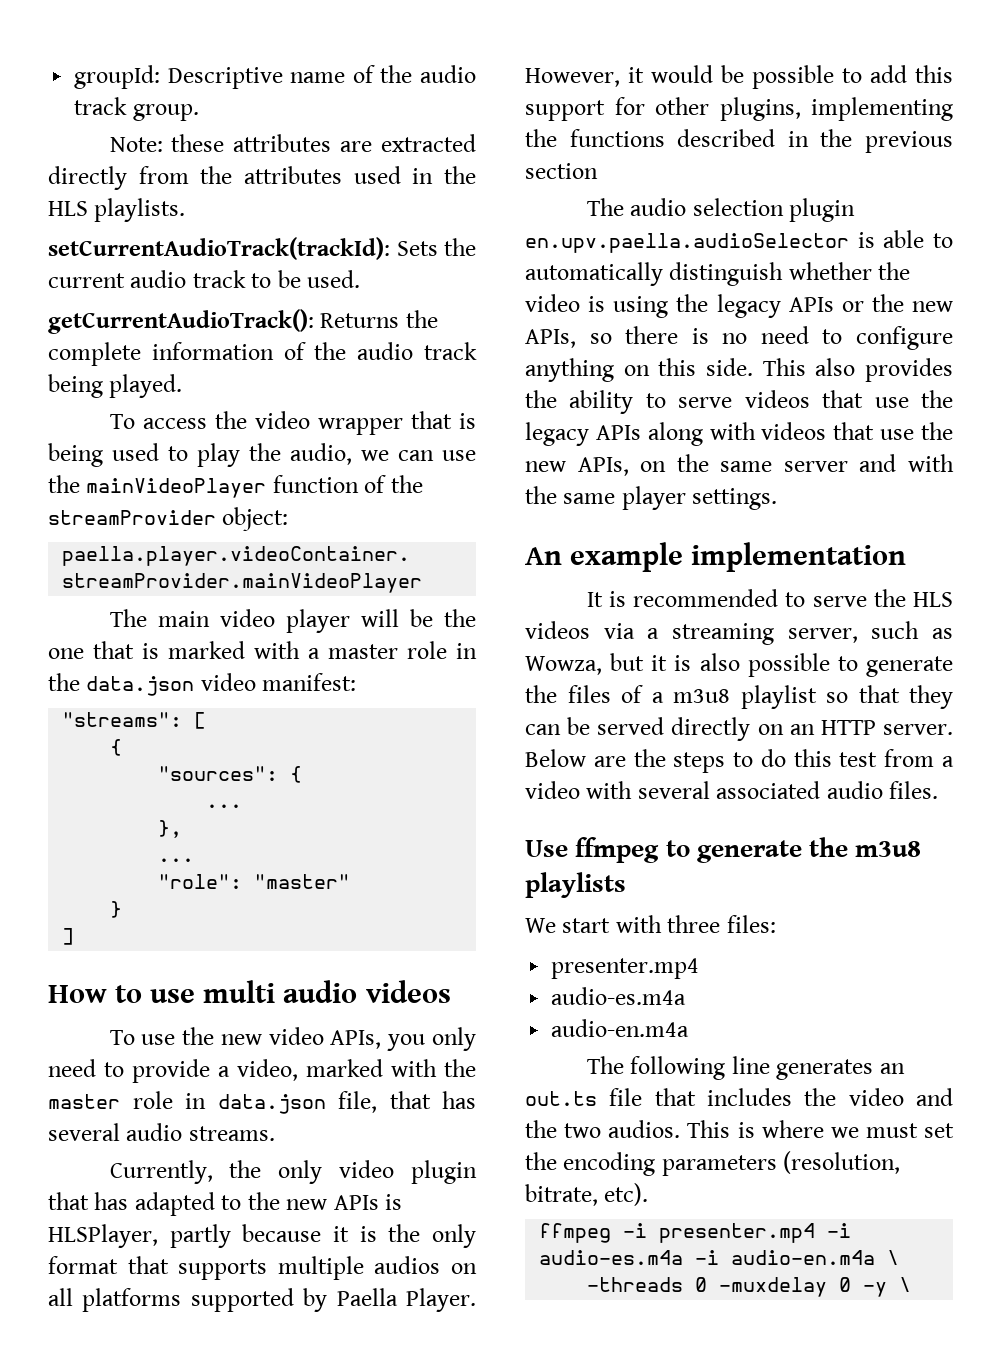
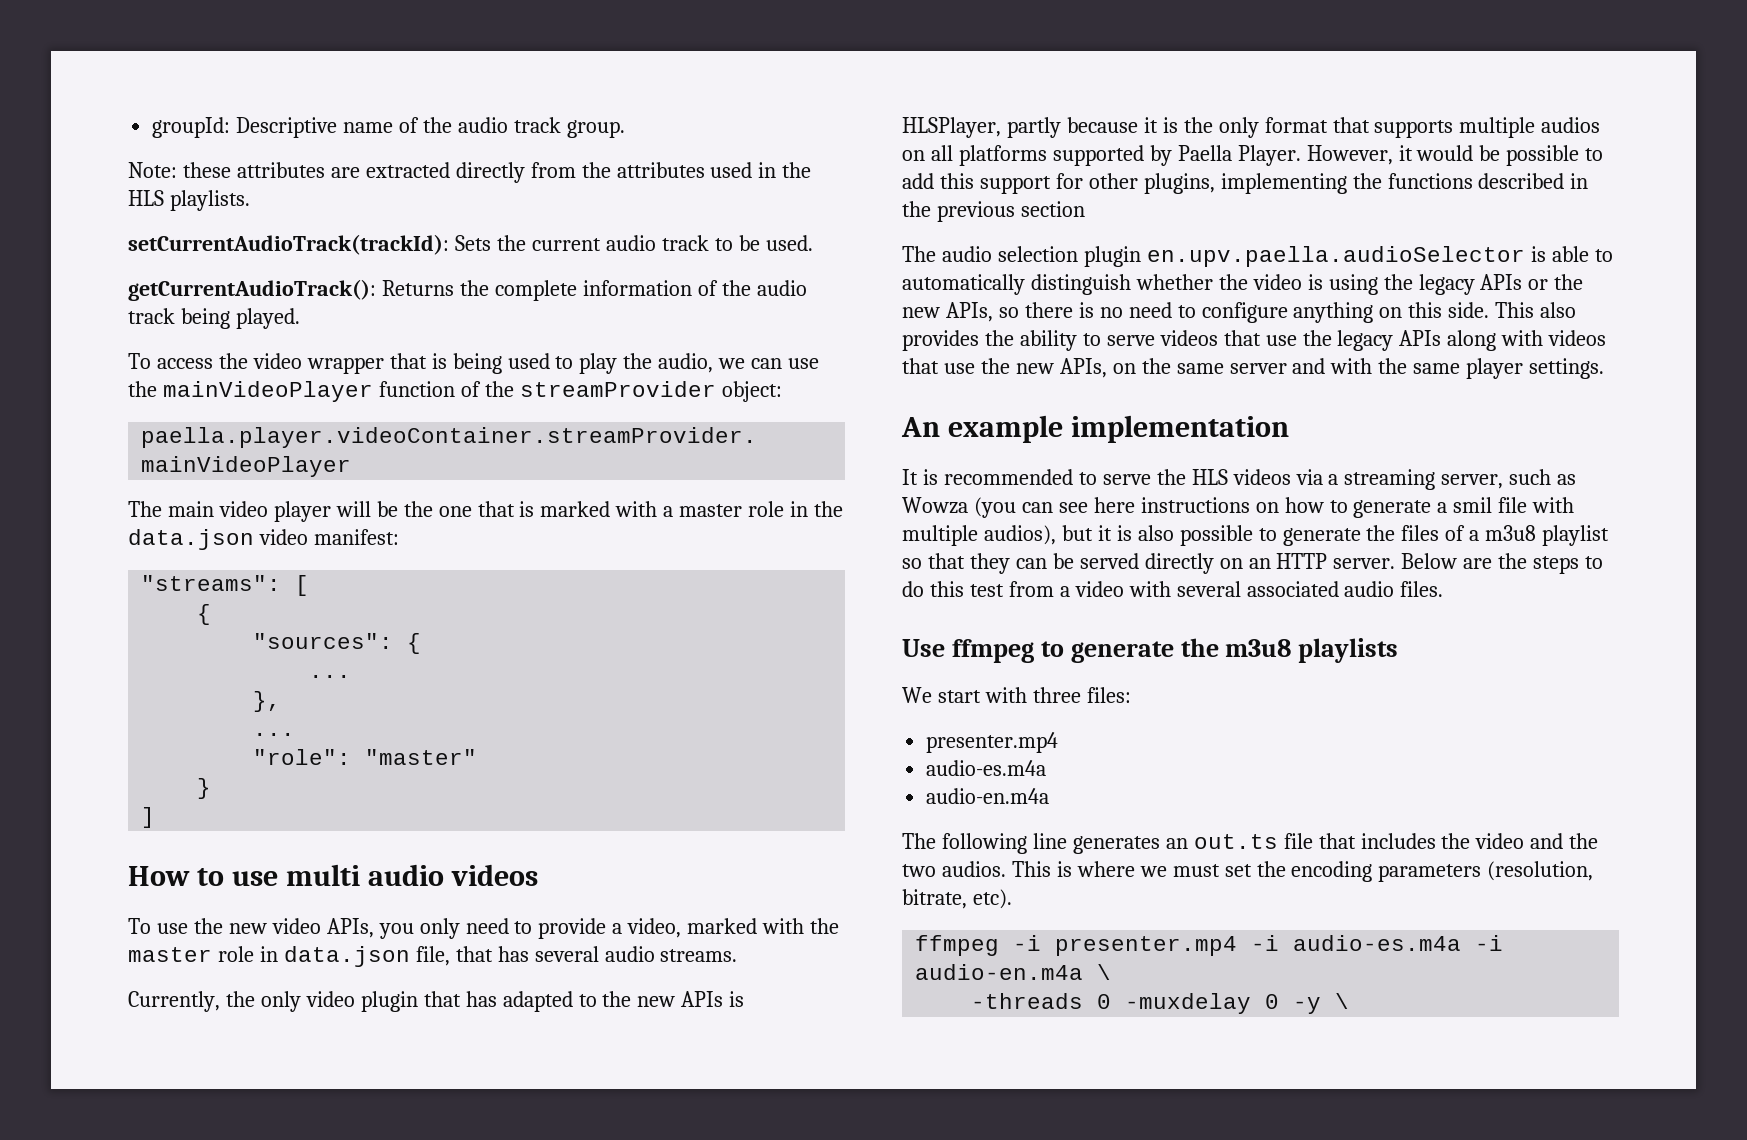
- It is recommended to serve the HLS videos via a streaming server, such as Wowza, but it is also possible to generate the files of a m3u8 playlist so that they can be served directly on an HTTP server.
+ It is recommended to serve the HLS videos via a streaming server, such as Wowza (you can see here instructions on how to generate a smil file with multiple audios), but it is also possible to generate the files of a m3u8 playlist so that they can be served directly on an HTTP server.

